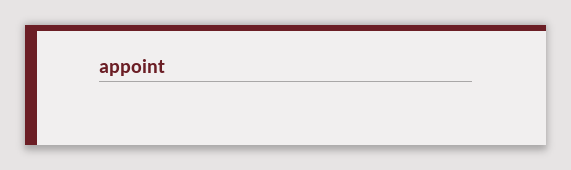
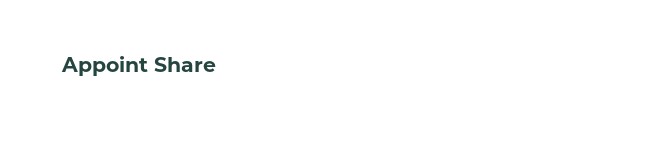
- appoint
+ Appoint Share

